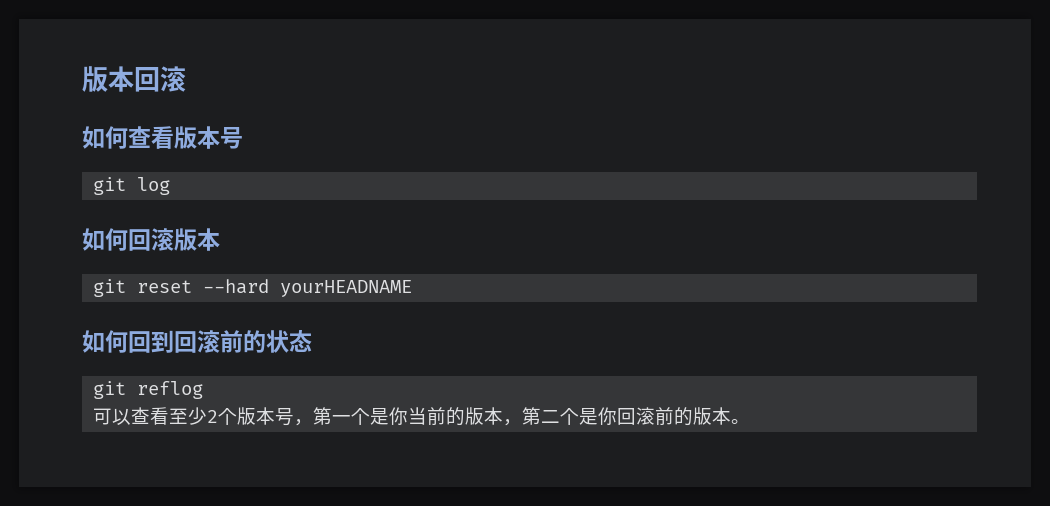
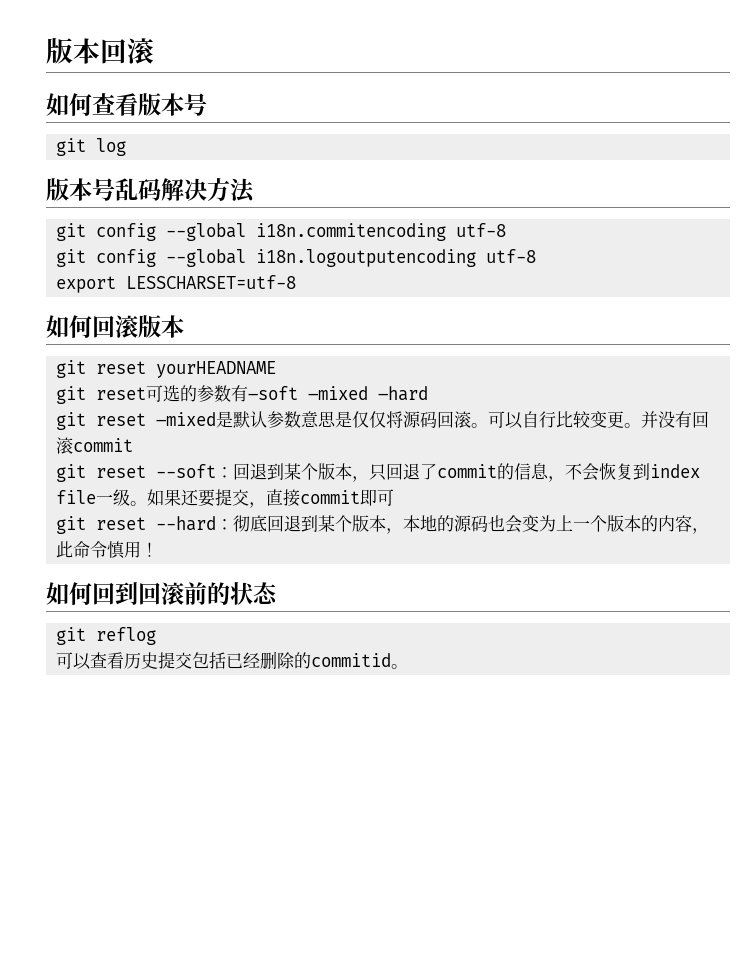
+ 版本号乱码解决方法
+ git config --global i18n.commitencoding utf-8
+ git config --global i18n.logoutputencoding utf-8
+ export LESSCHARSET=utf-8
  如何回滚版本
- git reset --hard yourHEADNAME
+ git reset yourHEADNAME
+ git reset可选的参数有–soft –mixed –hard
+ git reset –mixed是默认参数意思是仅仅将源码回滚。可以自行比较变更。并没有回滚commit
+ git reset --soft：回退到某个版本，只回退了commit的信息，不会恢复到index file一级。如果还要提交，直接commit即可
+ git reset --hard：彻底回退到某个版本，本地的源码也会变为上一个版本的内容，此命令慎用！
- 可以查看至少2个版本号，第一个是你当前的版本，第二个是你回滚前的版本。
+ 可以查看历史提交包括已经删除的commitid。

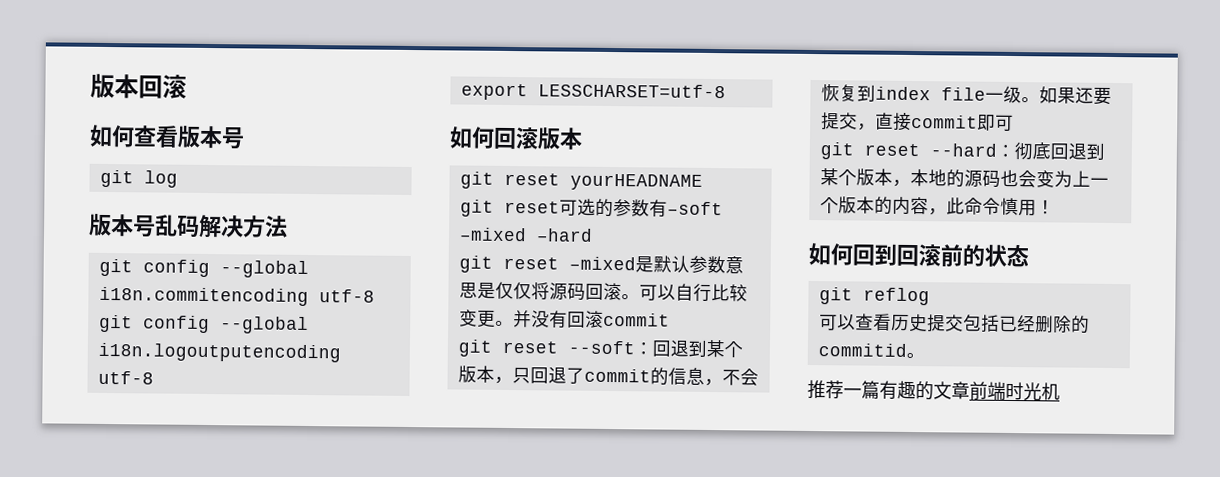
+ 推荐一篇有趣的文章前端时光机

